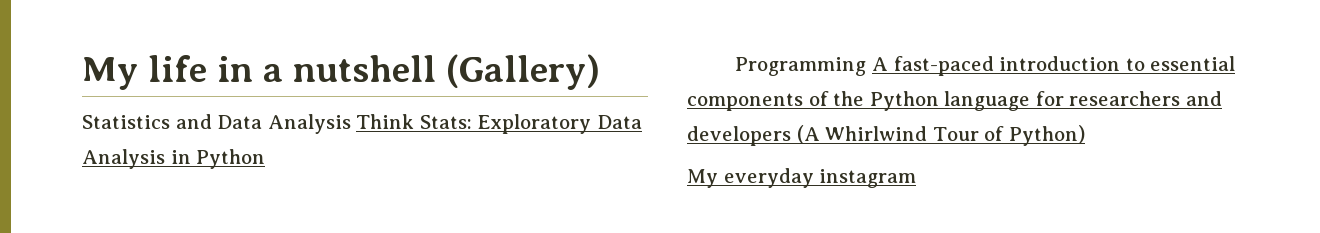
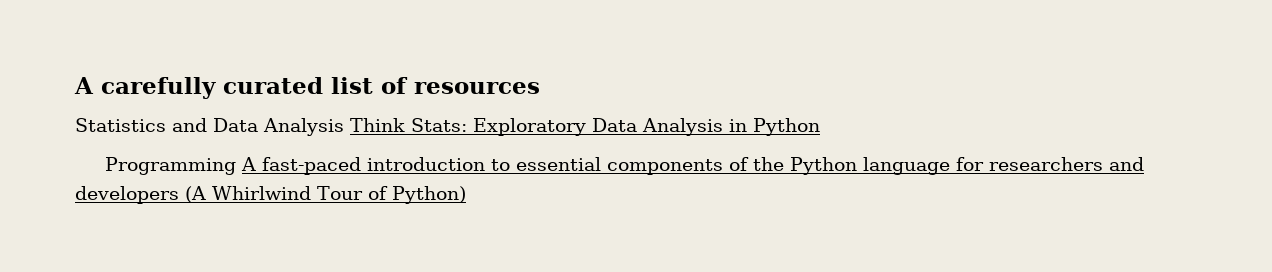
- My life in a nutshell (Gallery)
+ A carefully curated list of resources
- My everyday instagram

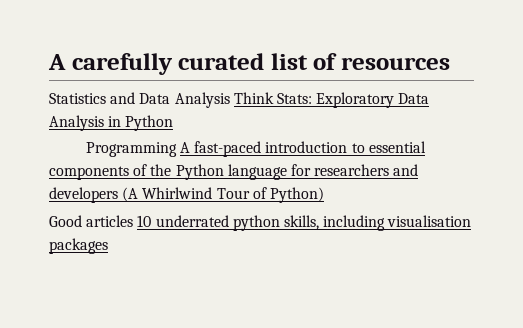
+ Good articles 10 underrated python skills, including visualisation packages

